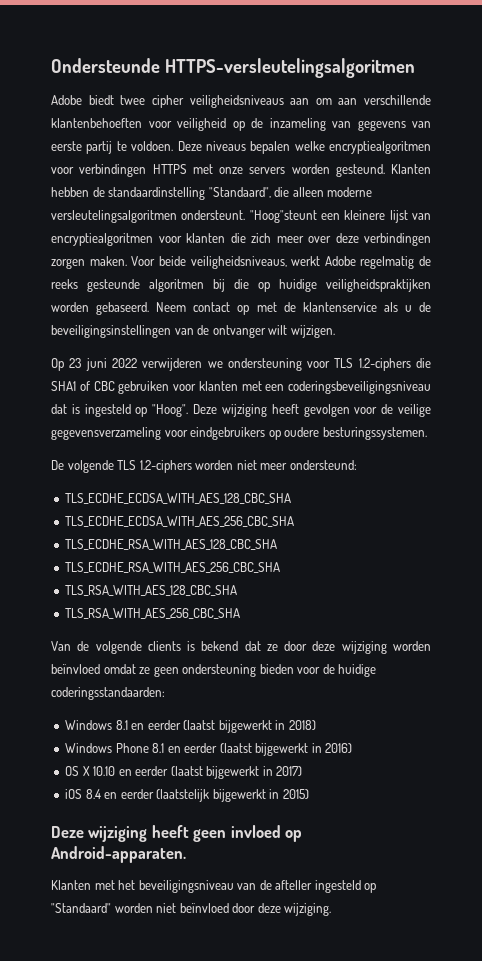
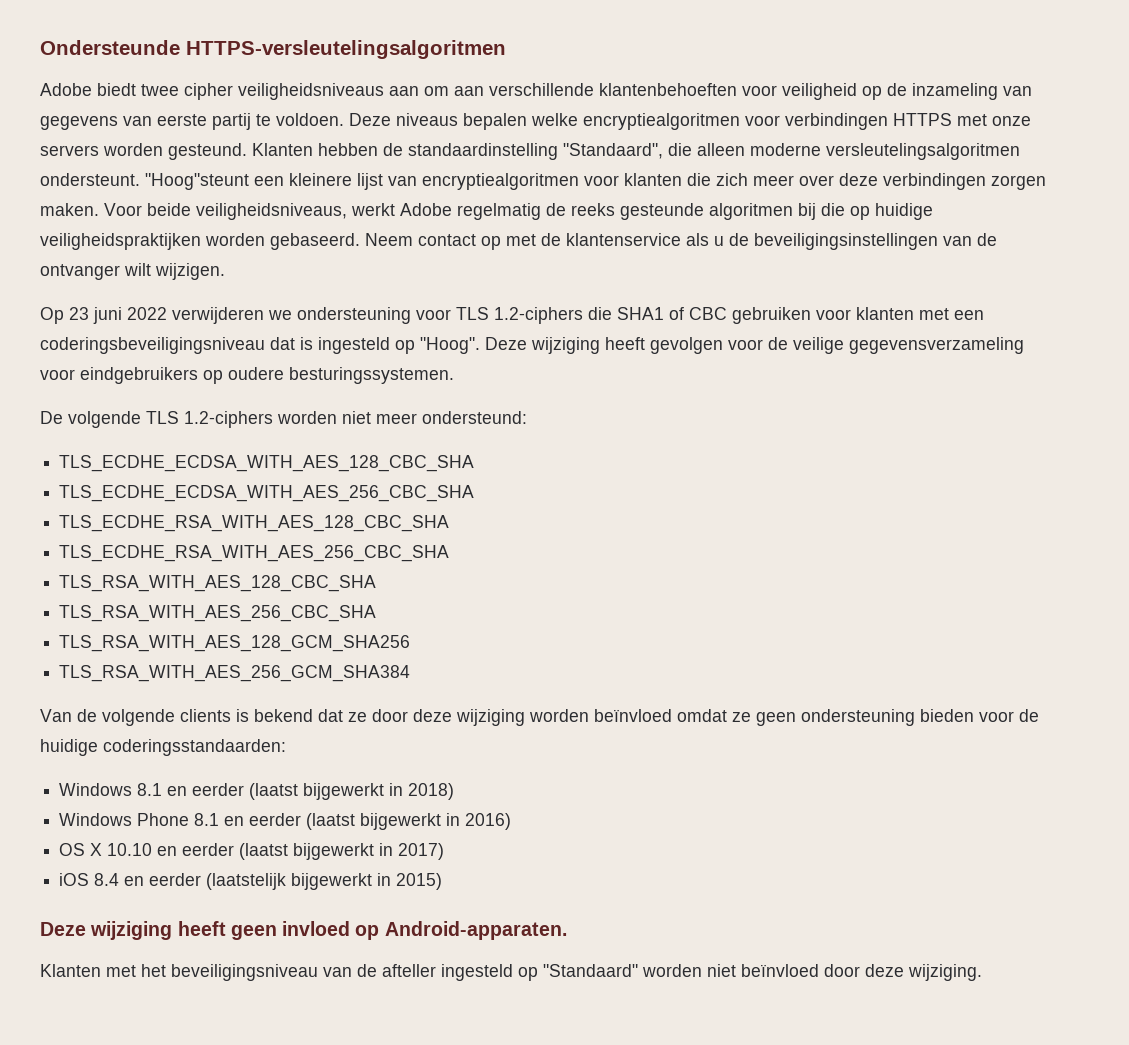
+ TLS_RSA_WITH_AES_128_GCM_SHA256
+ TLS_RSA_WITH_AES_256_GCM_SHA384

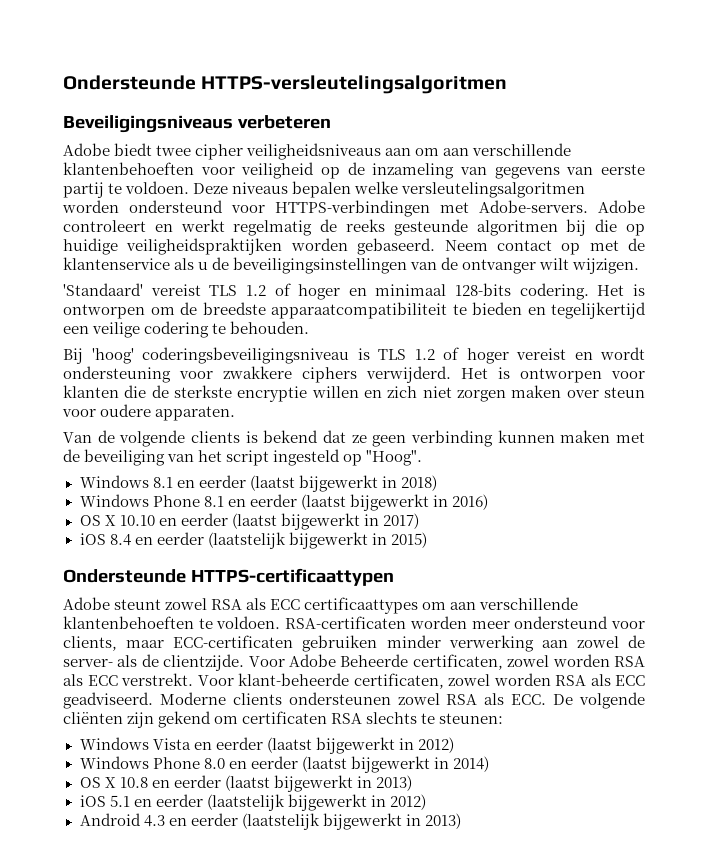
+ Beveiligingsniveaus verbeteren
- Deze niveaus bepalen welke encryptiealgoritmen voor verbindingen HTTPS met onze servers worden gesteund. Klanten hebben de standaardinstelling "Standaard", die alleen moderne versleutelingsalgoritmen ondersteunt. "Hoog"steunt een kleinere lijst van encryptiealgoritmen voor klanten die zich meer over deze verbindingen zorgen maken. Voor beide veiligheidsniveaus, werkt Adobe regelmatig de reeks gesteunde algoritmen bij die op huidige veiligheidspraktijken worden gebaseerd.
+ Deze niveaus bepalen welke versleutelingsalgoritmen worden ondersteund voor HTTPS-verbindingen met Adobe-servers. Adobe controleert en werkt regelmatig de reeks gesteunde algoritmen bij die op huidige veiligheidspraktijken worden gebaseerd.
- Op 23 juni 2022 verwijderen we ondersteuning voor TLS 1.2-ciphers die SHA1 of CBC gebruiken voor klanten met een coderingsbeveiligingsniveau dat is ingesteld op "Hoog". Deze wijziging heeft gevolgen voor de veilige gegevensverzameling voor eindgebruikers op oudere besturingssystemen.
- De volgende TLS 1.2-ciphers worden niet meer ondersteund:
- TLS_ECDHE_ECDSA_WITH_AES_128_CBC_SHA
- TLS_ECDHE_ECDSA_WITH_AES_256_CBC_SHA
- TLS_ECDHE_RSA_WITH_AES_128_CBC_SHA
- TLS_ECDHE_RSA_WITH_AES_256_CBC_SHA
- TLS_RSA_WITH_AES_128_CBC_SHA
- TLS_RSA_WITH_AES_256_CBC_SHA
- TLS_RSA_WITH_AES_128_GCM_SHA256
- TLS_RSA_WITH_AES_256_GCM_SHA384
+ 'Standaard' vereist TLS 1.2 of hoger en minimaal 128-bits codering. Het is ontworpen om de breedste apparaatcompatibiliteit te bieden en tegelijkertijd een veilige codering te behouden.
+ Bij 'hoog' coderingsbeveiligingsniveau is TLS 1.2 of hoger vereist en wordt ondersteuning voor zwakkere ciphers verwijderd. Het is ontworpen voor klanten die de sterkste encryptie willen en zich niet zorgen maken over steun voor oudere apparaten.
- Van de volgende clients is bekend dat ze door deze wijziging worden beïnvloed omdat ze geen ondersteuning bieden voor de huidige coderingsstandaarden:
+ Van de volgende clients is bekend dat ze geen verbinding kunnen maken met de beveiliging van het script ingesteld op "Hoog".
- Deze wijziging heeft geen invloed op Android-apparaten.
- Klanten met het beveiligingsniveau van de afteller ingesteld op "Standaard" worden niet beïnvloed door deze wijziging.
+ Ondersteunde HTTPS-certificaattypen
+ Adobe steunt zowel RSA als ECC certificaattypes om aan verschillende klantenbehoeften te voldoen. RSA-certificaten worden meer ondersteund voor clients, maar ECC-certificaten gebruiken minder verwerking aan zowel de server- als de clientzijde. Voor Adobe Beheerde certificaten, zowel worden RSA als ECC verstrekt. Voor klant-beheerde certificaten, zowel worden RSA als ECC geadviseerd. Moderne clients ondersteunen zowel RSA als ECC. De volgende cliënten zijn gekend om certificaten RSA slechts te steunen:
+ Windows Vista en eerder (laatst bijgewerkt in 2012)
+ Windows Phone 8.0 en eerder (laatst bijgewerkt in 2014)
+ OS X 10.8 en eerder (laatst bijgewerkt in 2013)
+ iOS 5.1 en eerder (laatstelijk bijgewerkt in 2012)
+ Android 4.3 en eerder (laatstelijk bijgewerkt in 2013)

